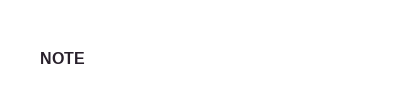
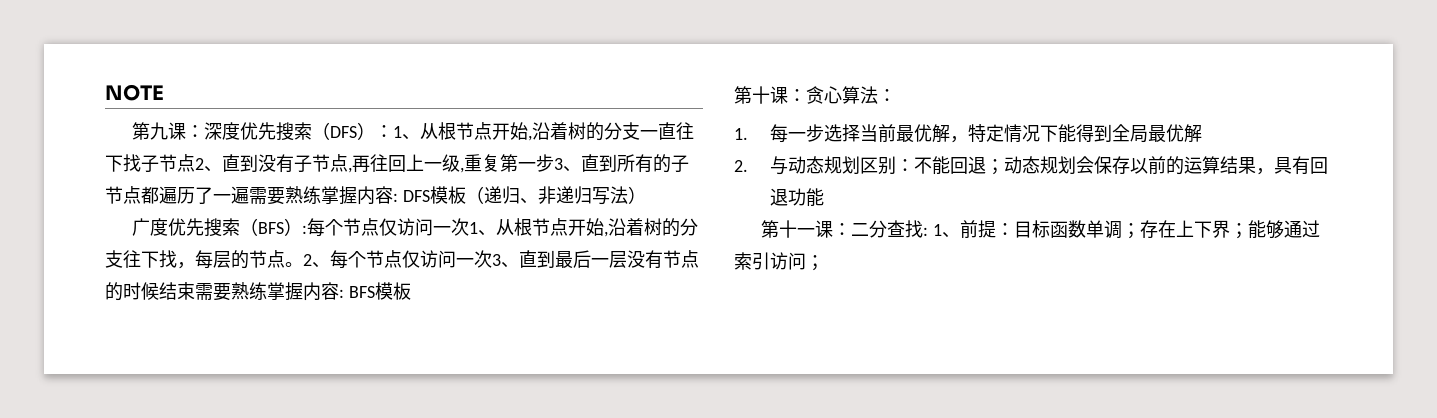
+ 第九课：深度优先搜索（DFS）：1、从根节点开始,沿着树的分支一直往下找子节点2、直到没有子节点,再往回上一级,重复第一步3、直到所有的子节点都遍历了一遍需要熟练掌握内容: DFS模板（递归、非递归写法）
+ 广度优先搜索（BFS）:每个节点仅访问一次1、从根节点开始,沿着树的分支往下找，每层的节点。2、每个节点仅访问一次3、直到最后一层没有节点的时候结束需要熟练掌握内容: BFS模板
+ 第十课：贪心算法：
+ 1.每一步选择当前最优解，特定情况下能得到全局最优解
+ 2.与动态规划区别：不能回退；动态规划会保存以前的运算结果，具有回退功能
+ 第十一课：二分查找: 1、前提：目标函数单调；存在上下界；能够通过索引访问；

